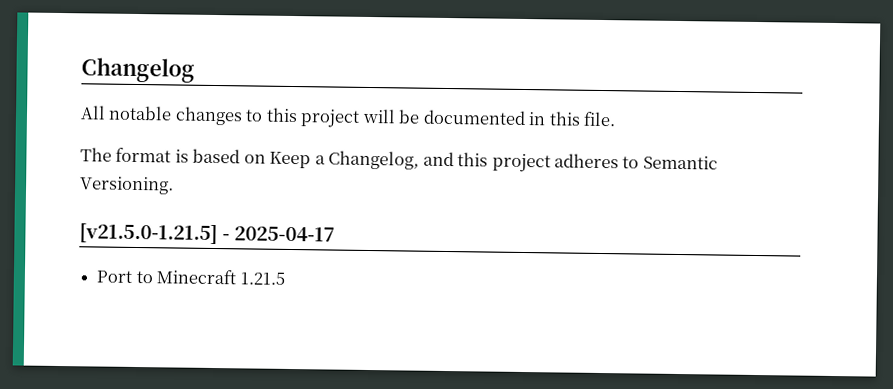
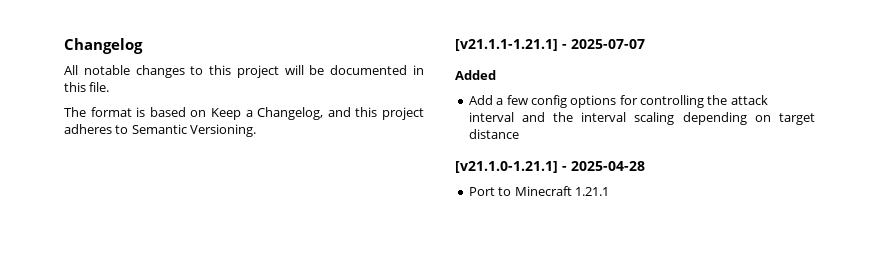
- [v21.5.0-1.21.5] - 2025-04-17
+ [v21.1.1-1.21.1] - 2025-07-07
+ Added
+ Add a few config options for controlling the attack interval and the interval scaling depending on target distance
+ [v21.1.0-1.21.1] - 2025-04-28
- Port to Minecraft 1.21.5
+ Port to Minecraft 1.21.1

